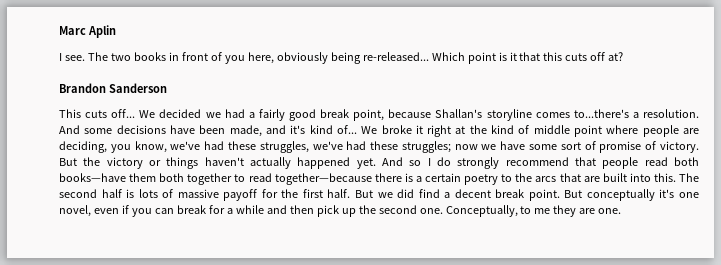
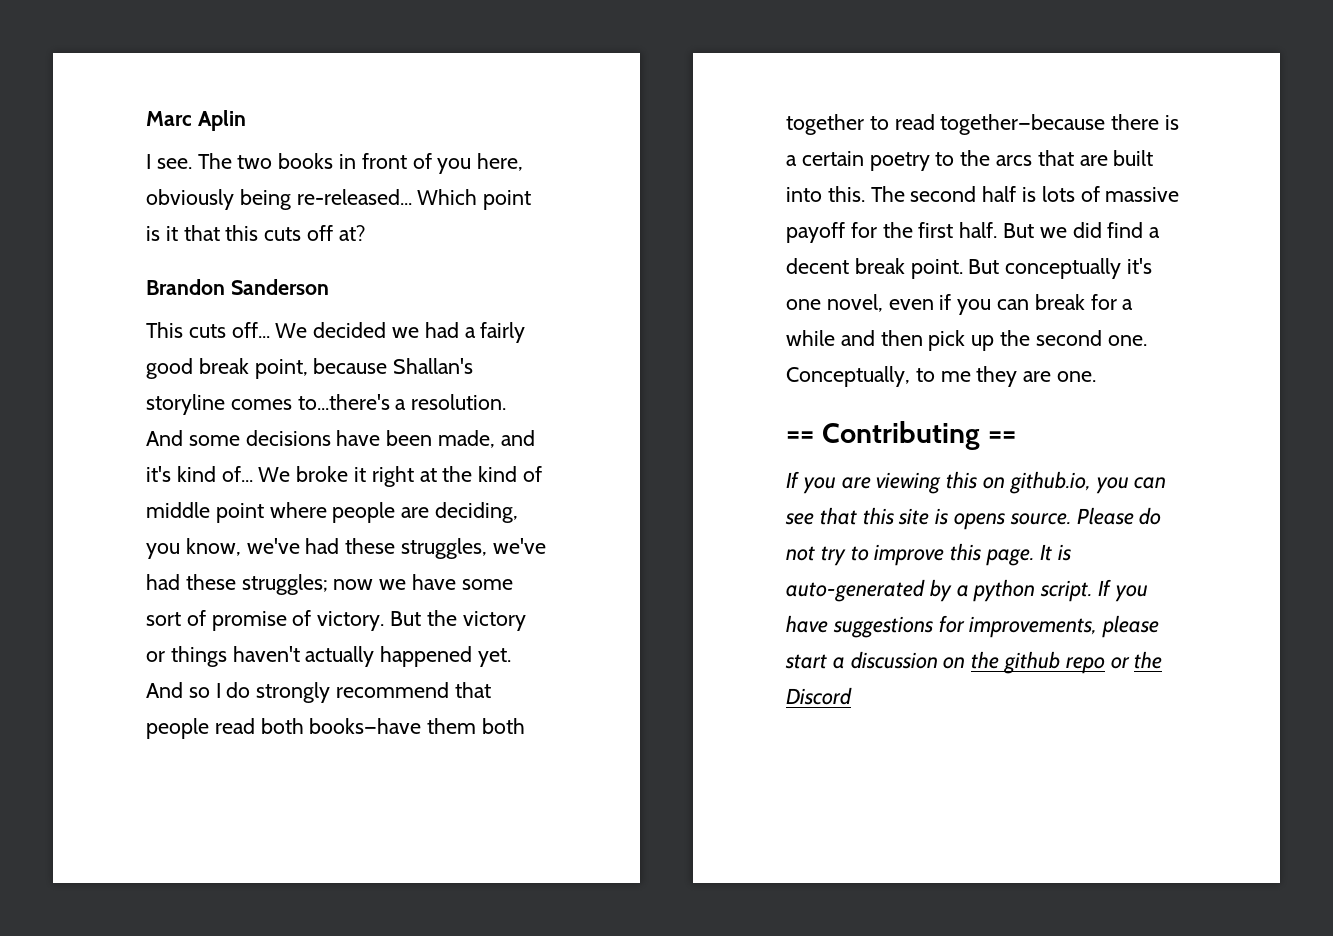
+ == Contributing ==
+ If you are viewing this on github.io, you can see that this site is opens source. Please do not try to improve this page. It is auto-generated by a python script. If you have suggestions for improvements, please start a discussion on the github repo or the Discord

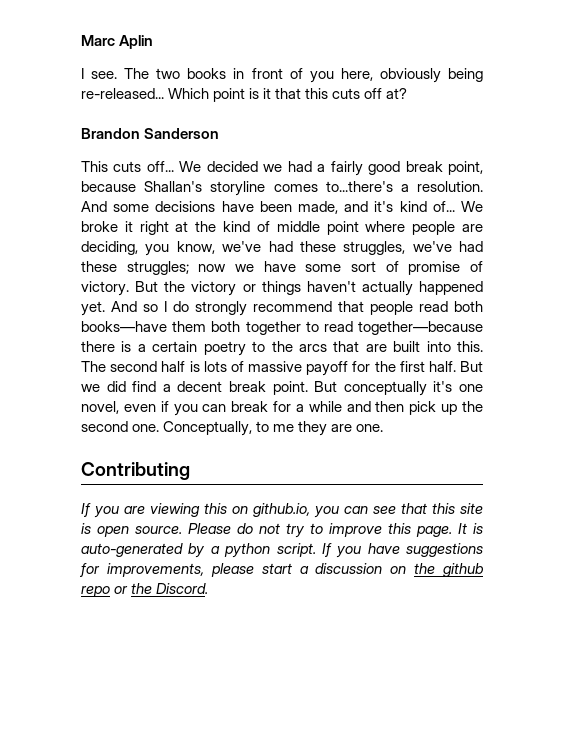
- == Contributing ==
+ Contributing
- If you are viewing this on github.io, you can see that this site is opens source.
+ If you are viewing this on github.io, you can see that this site is open source.
- If you have suggestions for improvements, please start a discussion on the github repo or the Discord
+ If you have suggestions for improvements, please start a discussion on the github repo or the Discord.

